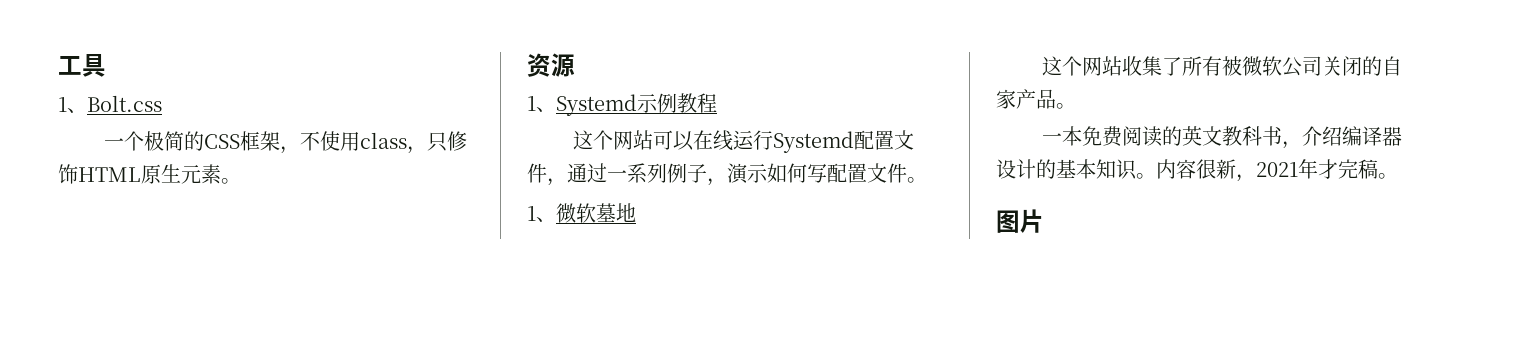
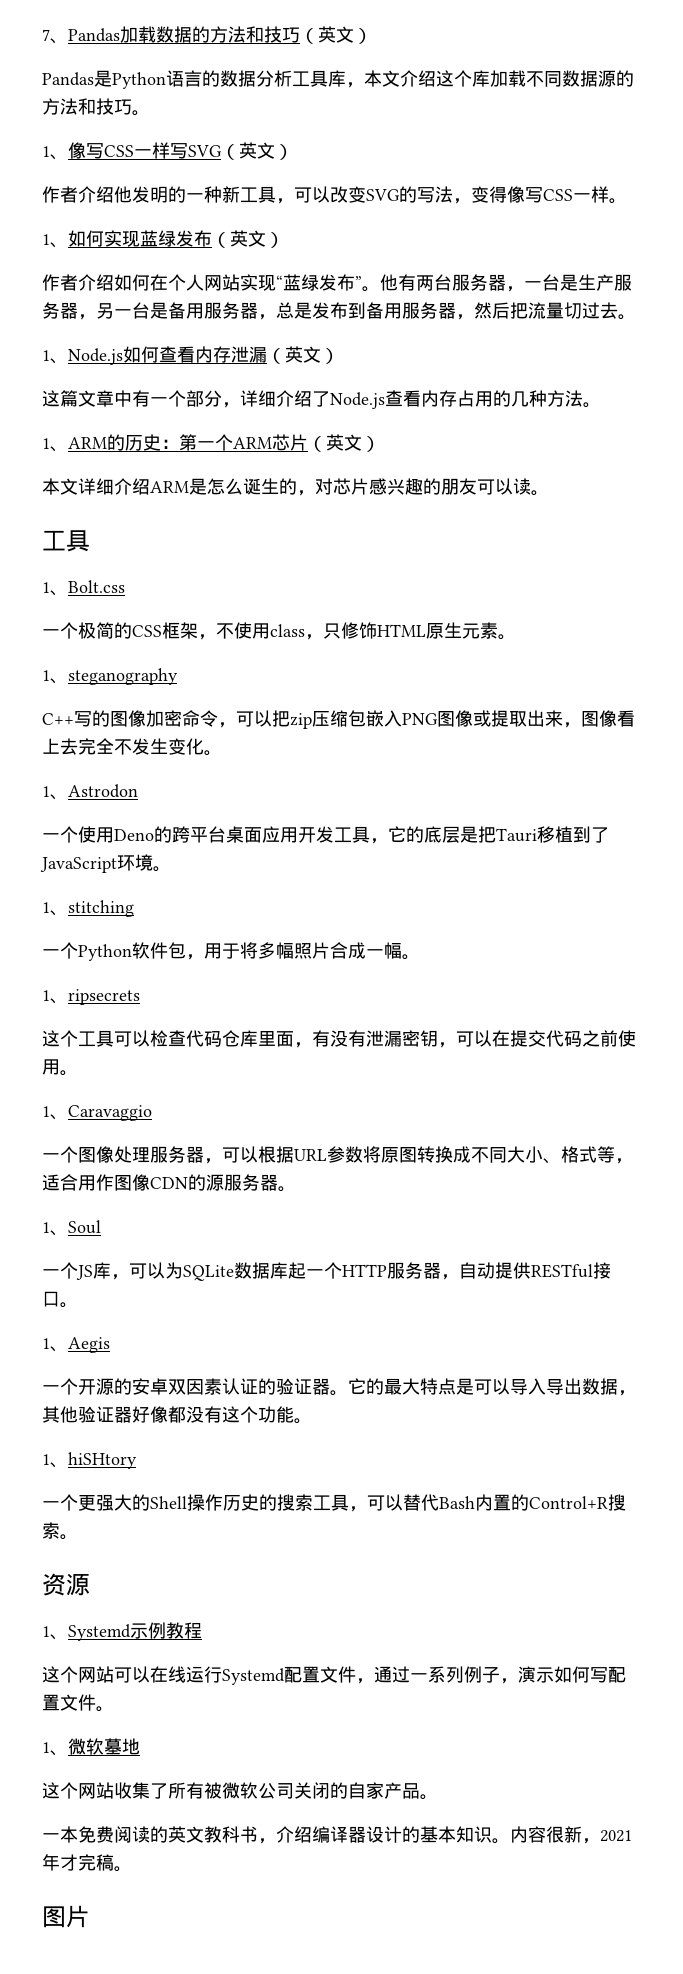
+ 7、Pandas加载数据的方法和技巧（英文）
+ Pandas是Python语言的数据分析工具库，本文介绍这个库加载不同数据源的方法和技巧。
+ 1、像写CSS一样写SVG（英文）
+ 作者介绍他发明的一种新工具，可以改变SVG的写法，变得像写CSS一样。
+ 1、如何实现蓝绿发布（英文）
+ 作者介绍如何在个人网站实现“蓝绿发布”。他有两台服务器，一台是生产服务器，另一台是备用服务器，总是发布到备用服务器，然后把流量切过去。
+ 1、Node.js如何查看内存泄漏（英文）
+ 这篇文章中有一个部分，详细介绍了Node.js查看内存占用的几种方法。
+ 1、ARM的历史：第一个ARM芯片（英文）
+ 本文详细介绍ARM是怎么诞生的，对芯片感兴趣的朋友可以读。
+ 1、steganography
+ C++写的图像加密命令，可以把zip压缩包嵌入PNG图像或提取出来，图像看上去完全不发生变化。
+ 1、Astrodon
+ 一个使用Deno的跨平台桌面应用开发工具，它的底层是把Tauri移植到了JavaScript环境。
+ 1、stitching
+ 一个Python软件包，用于将多幅照片合成一幅。
+ 1、ripsecrets
+ 这个工具可以检查代码仓库里面，有没有泄漏密钥，可以在提交代码之前使用。
+ 1、Caravaggio
+ 一个图像处理服务器，可以根据URL参数将原图转换成不同大小、格式等，适合用作图像CDN的源服务器。
+ 1、Soul
+ 一个JS库，可以为SQLite数据库起一个HTTP服务器，自动提供RESTful接口。
+ 1、Aegis
+ 一个开源的安卓双因素认证的验证器。它的最大特点是可以导入导出数据，其他验证器好像都没有这个功能。
+ 1、hiSHtory
+ 一个更强大的Shell操作历史的搜索工具，可以替代Bash内置的Control+R搜索。

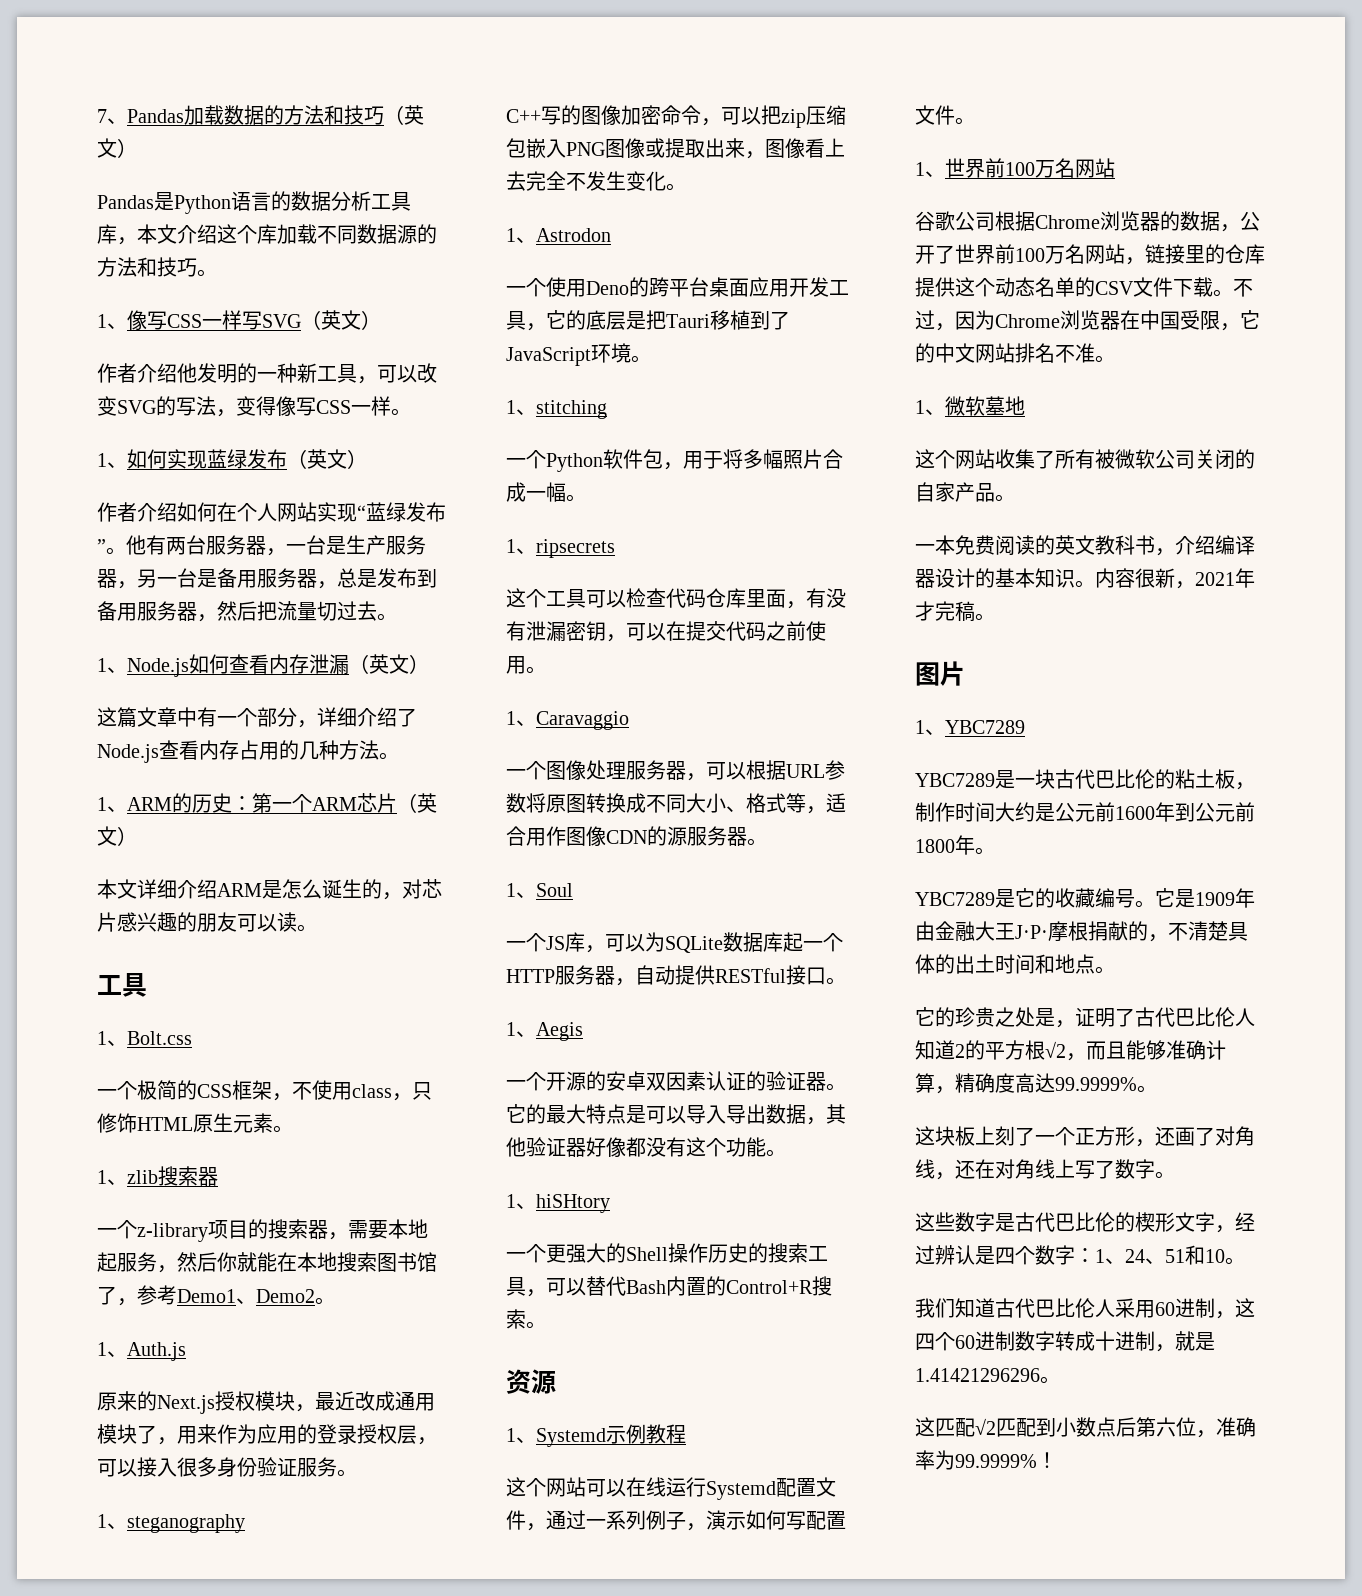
+ 1、zlib搜索器
+ 一个z-library项目的搜索器，需要本地起服务，然后你就能在本地搜索图书馆了，参考Demo1、Demo2。
+ 1、Auth.js
+ 原来的Next.js授权模块，最近改成通用模块了，用来作为应用的登录授权层，可以接入很多身份验证服务。
+ 1、世界前100万名网站
+ 谷歌公司根据Chrome浏览器的数据，公开了世界前100万名网站，链接里的仓库提供这个动态名单的CSV文件下载。不过，因为Chrome浏览器在中国受限，它的中文网站排名不准。
+ 1、YBC7289
+ YBC7289是一块古代巴比伦的粘土板，制作时间大约是公元前1600年到公元前1800年。
+ YBC7289是它的收藏编号。它是1909年由金融大王J·P·摩根捐献的，不清楚具体的出土时间和地点。
+ 它的珍贵之处是，证明了古代巴比伦人知道2的平方根√2，而且能够准确计算，精确度高达99.9999%。
+ 这块板上刻了一个正方形，还画了对角线，还在对角线上写了数字。
+ 这些数字是古代巴比伦的楔形文字，经过辨认是四个数字：1、24、51和10。
+ 我们知道古代巴比伦人采用60进制，这四个60进制数字转成十进制，就是1.41421296296。
+ 这匹配√2匹配到小数点后第六位，准确率为99.9999%！

